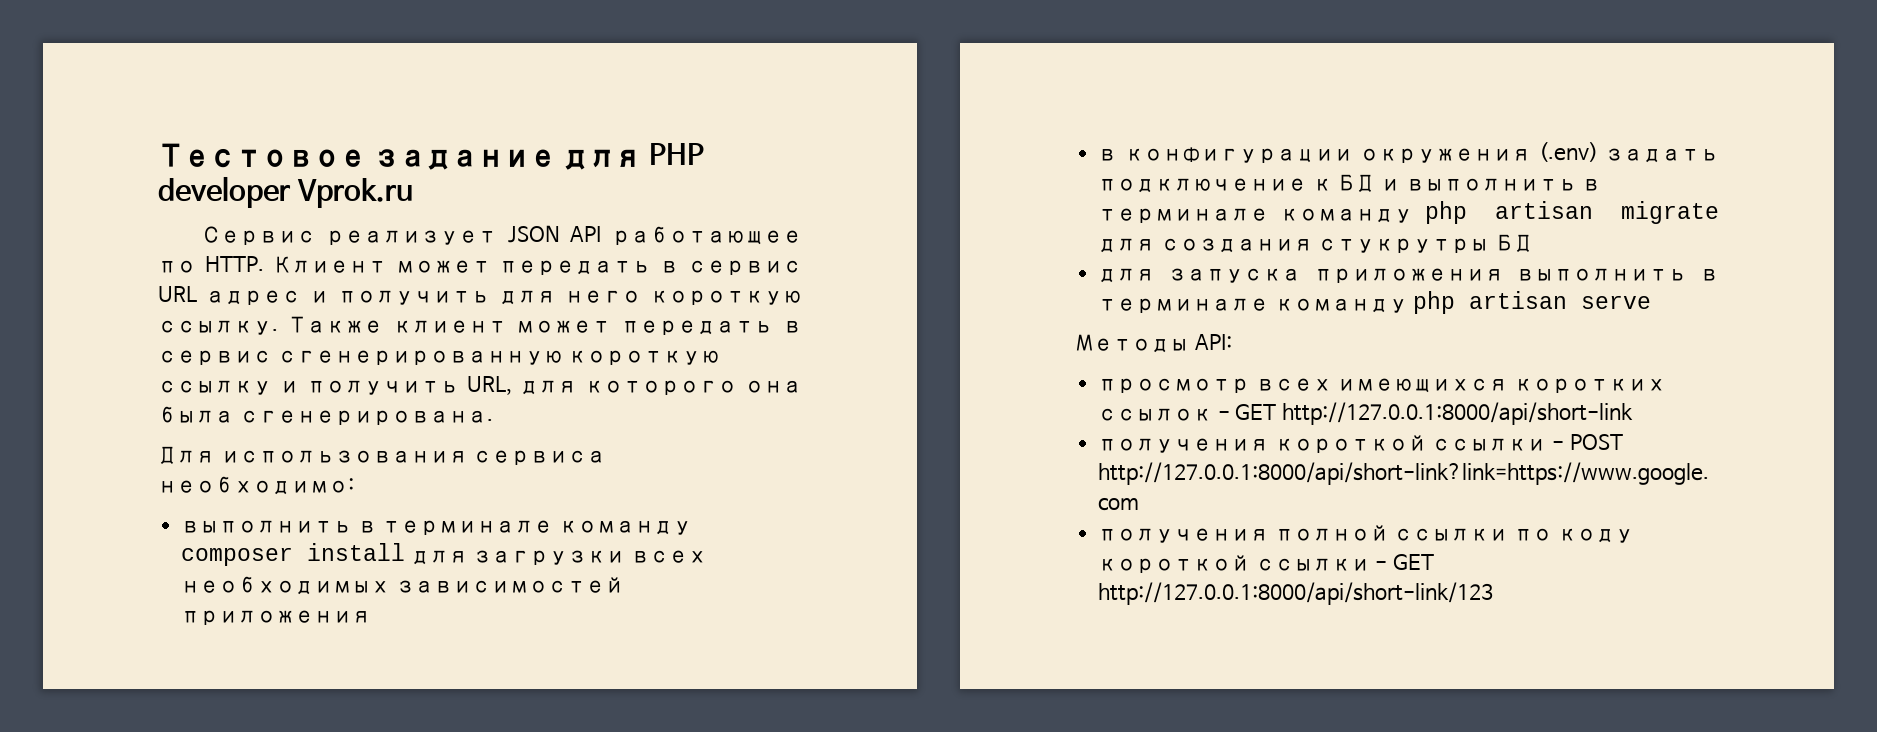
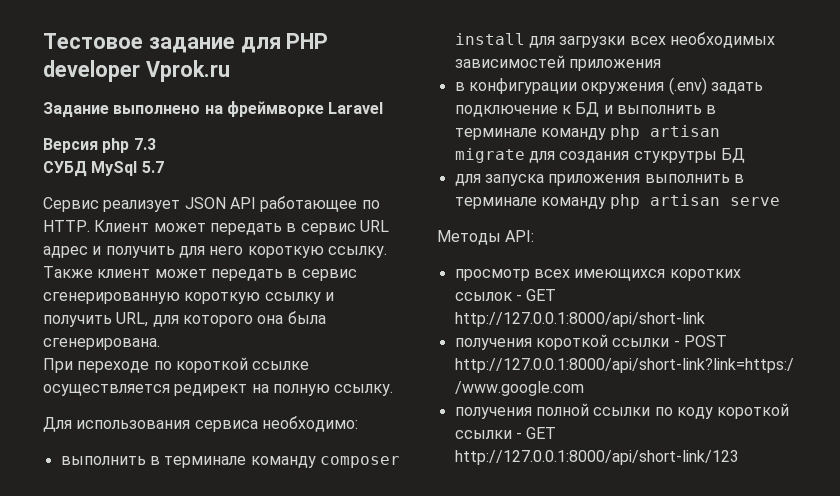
+ Задание выполнено на фреймворке Laravel
+ Версия php 7.3
+ СУБД MySql 5.7
+ При переходе по короткой ссылке осуществляется редирект на полную ссылку.

